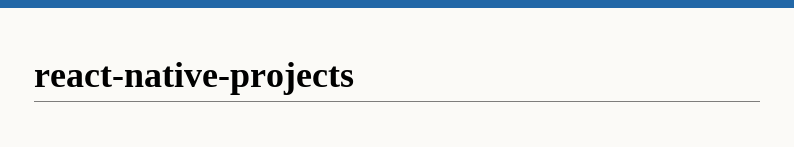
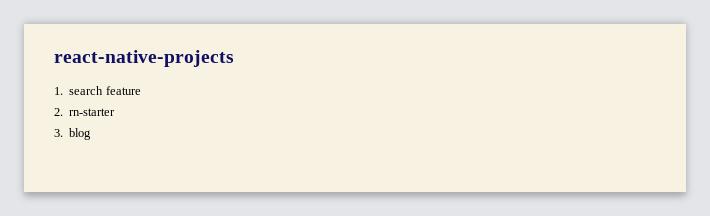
+ 1. search feature
+ 2. rn-starter
+ 3. blog

